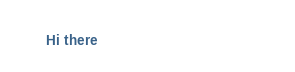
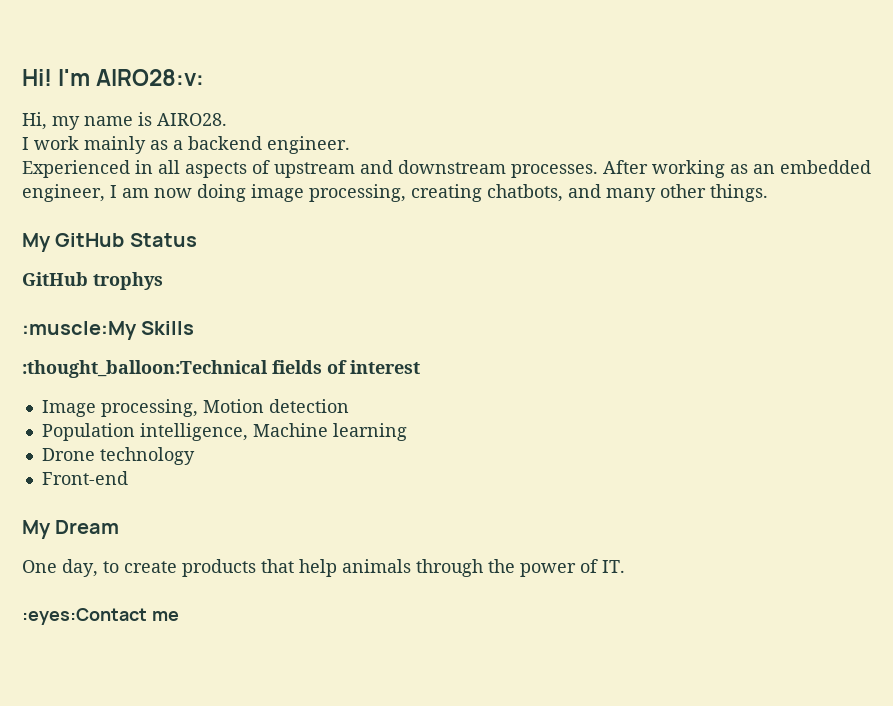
- Hi there
+ Hi! I'm AIRO28:v:
+ Hi, my name is AIRO28.
+ I work mainly as a backend engineer.
+ Experienced in all aspects of upstream and downstream processes. After working as an embedded engineer, I am now doing image processing, creating chatbots, and many other things.
+ My GitHub Status
+ GitHub trophys
+ :muscle:My Skills
+ :thought_balloon:Technical fields of interest
+ Image processing, Motion detection
+ Population intelligence, Machine learning
+ Drone technology
+ Front-end
+ My Dream
+ One day, to create products that help animals through the power of IT.
+ :eyes:Contact me

